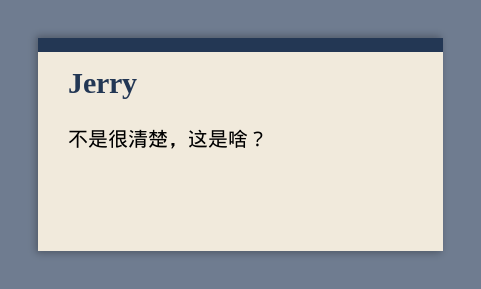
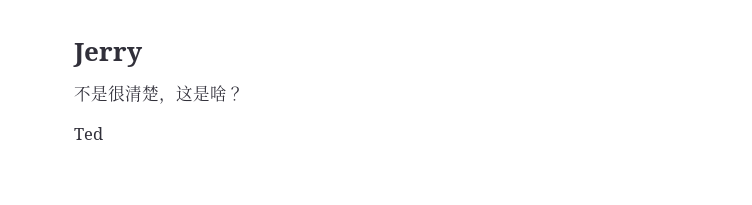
+ Ted

